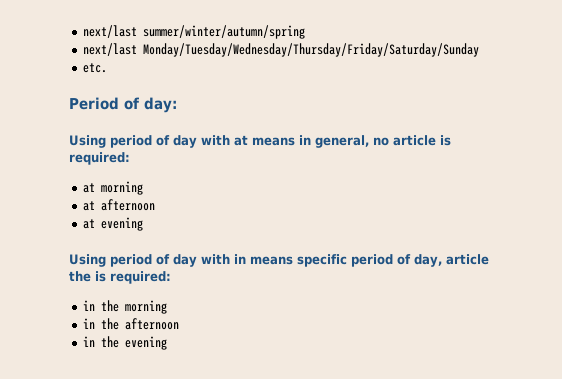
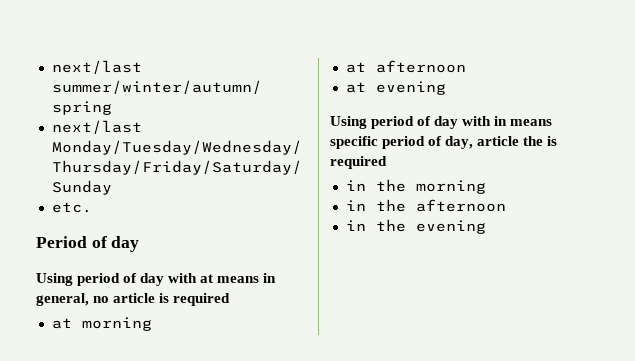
- Period of day:
+ Period of day
- Using period of day with at means in general, no article is required:
+ Using period of day with at means in general, no article is required
- Using period of day with in means specific period of day, article the is required:
+ Using period of day with in means specific period of day, article the is required

